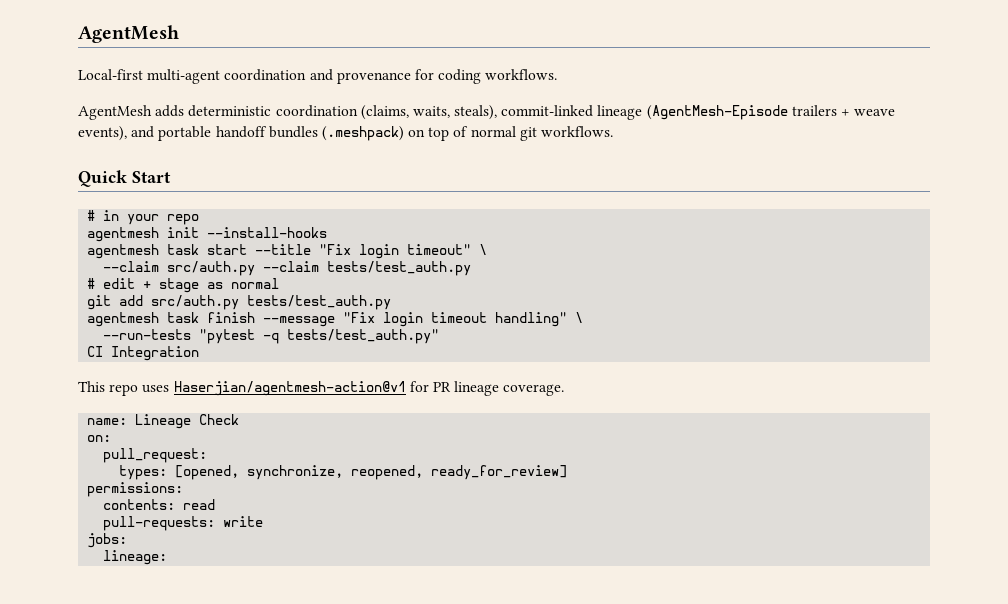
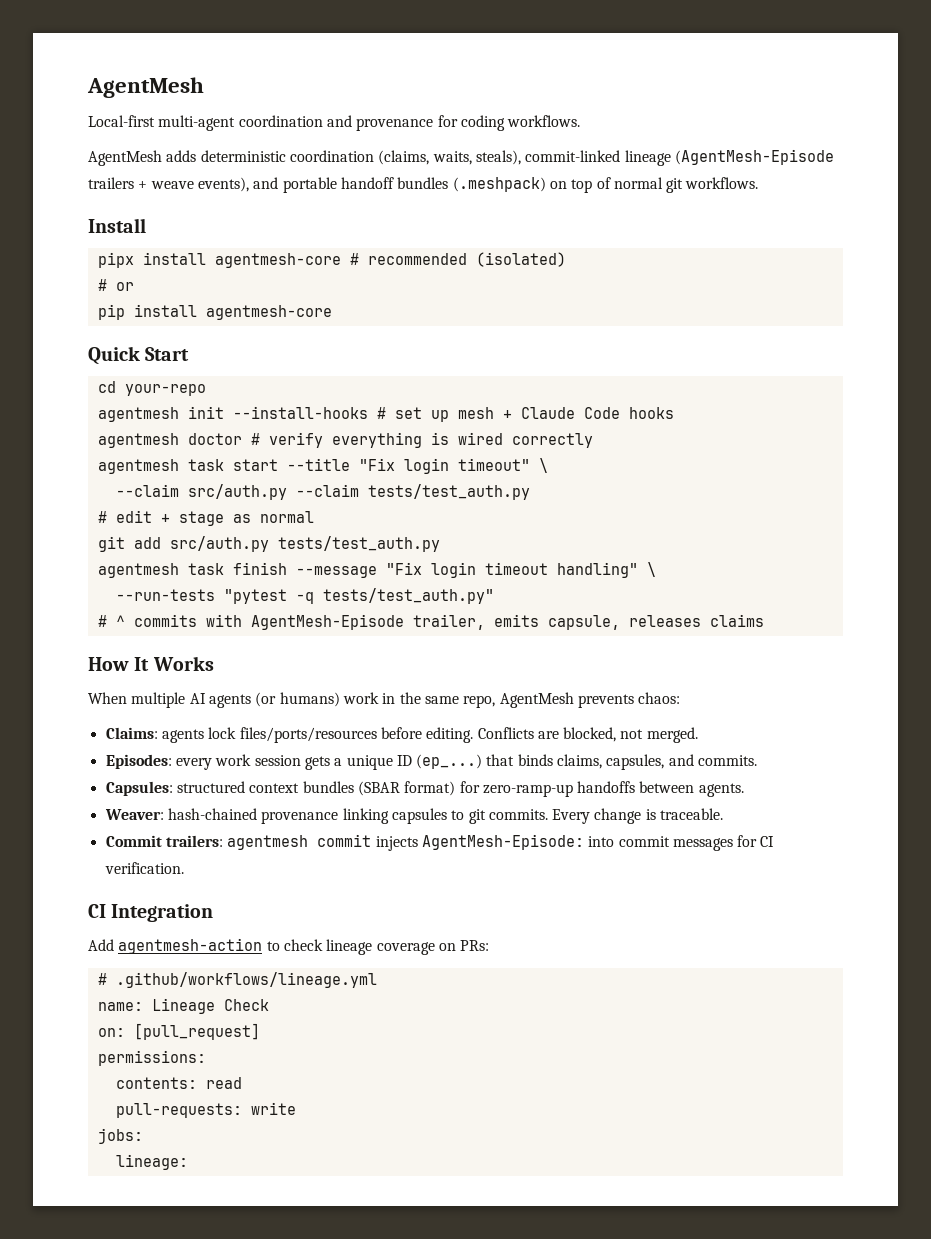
+ Install
+ pipx install agentmesh-core # recommended (isolated)
+ # or
+ pip install agentmesh-core
  Quick Start
- # in your repo
- agentmesh init --install-hooks
+ cd your-repo
+ agentmesh init --install-hooks # set up mesh + Claude Code hooks
+ agentmesh doctor # verify everything is wired correctly
+ # ^ commits with AgentMesh-Episode trailer, emits capsule, releases claims
+ How It Works
+ When multiple AI agents (or humans) work in the same repo, AgentMesh prevents chaos:
+ Claims: agents lock files/ports/resources before editing. Conflicts are blocked, not merged.
+ Episodes: every work session gets a unique ID (ep_...) that binds claims, capsules, and commits.
+ Capsules: structured context bundles (SBAR format) for zero-ramp-up handoffs between agents.
+ Weaver: hash-chained provenance linking capsules to git commits. Every change is traceable.
+ Commit trailers: agentmesh commit injects AgentMesh-Episode: into commit messages for CI verification.
  CI Integration
- This repo uses Haserjian/agentmesh-action@v1 for PR lineage coverage.
+ Add agentmesh-action to check lineage coverage on PRs:
+ # .github/workflows/lineage.yml
  name: Lineage Check
- on:
- pull_request:
- types: [opened, synchronize, reopened, ready_for_review]
+ on: [pull_request]

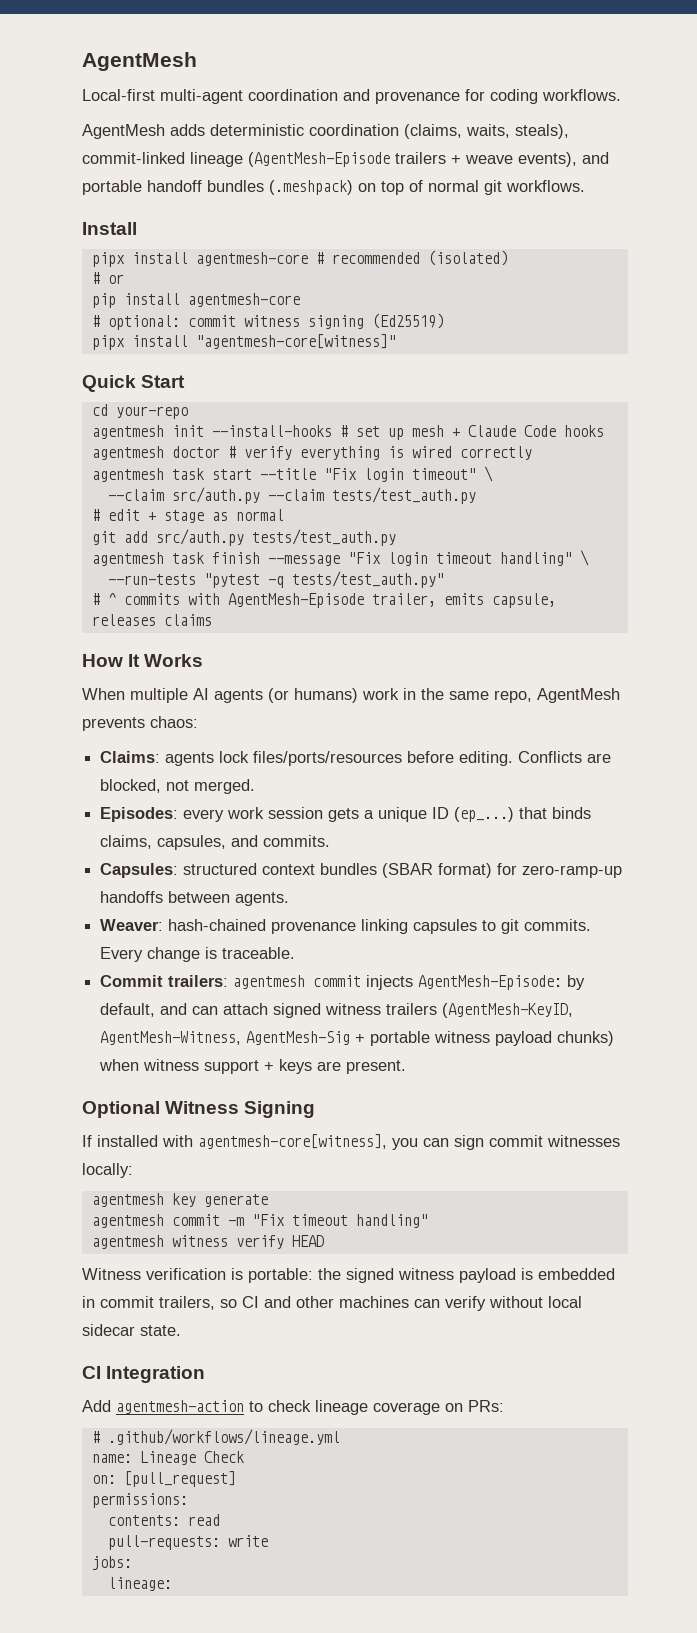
+ # optional: commit witness signing (Ed25519)
+ pipx install "agentmesh-core[witness]"
- Commit trailers: agentmesh commit injects AgentMesh-Episode: into commit messages for CI verification.
+ Commit trailers: agentmesh commit injects AgentMesh-Episode: by default, and can attach signed witness trailers (AgentMesh-KeyID, AgentMesh-Witness, AgentMesh-Sig + portable witness payload chunks) when witness support + keys are present.
+ Optional Witness Signing
+ If installed with agentmesh-core[witness], you can sign commit witnesses locally:
+ agentmesh key generate
+ agentmesh commit -m "Fix timeout handling"
+ agentmesh witness verify HEAD
+ Witness verification is portable: the signed witness payload is embedded in commit trailers, so CI and other machines can verify without local sidecar state.

